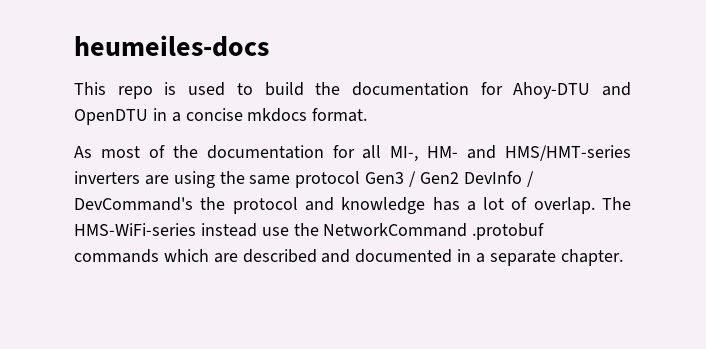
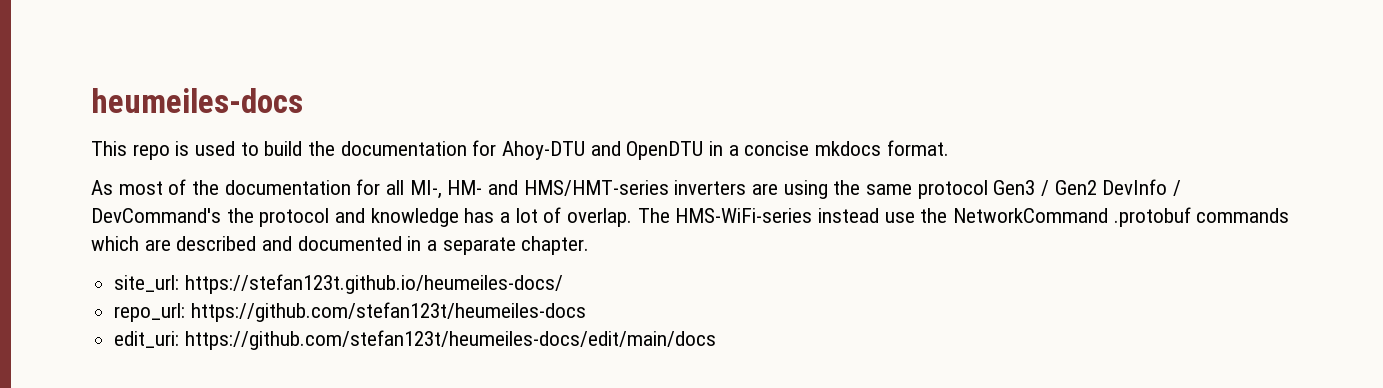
+ site_url: https://stefan123t.github.io/heumeiles-docs/
+ repo_url: https://github.com/stefan123t/heumeiles-docs
+ edit_uri: https://github.com/stefan123t/heumeiles-docs/edit/main/docs

